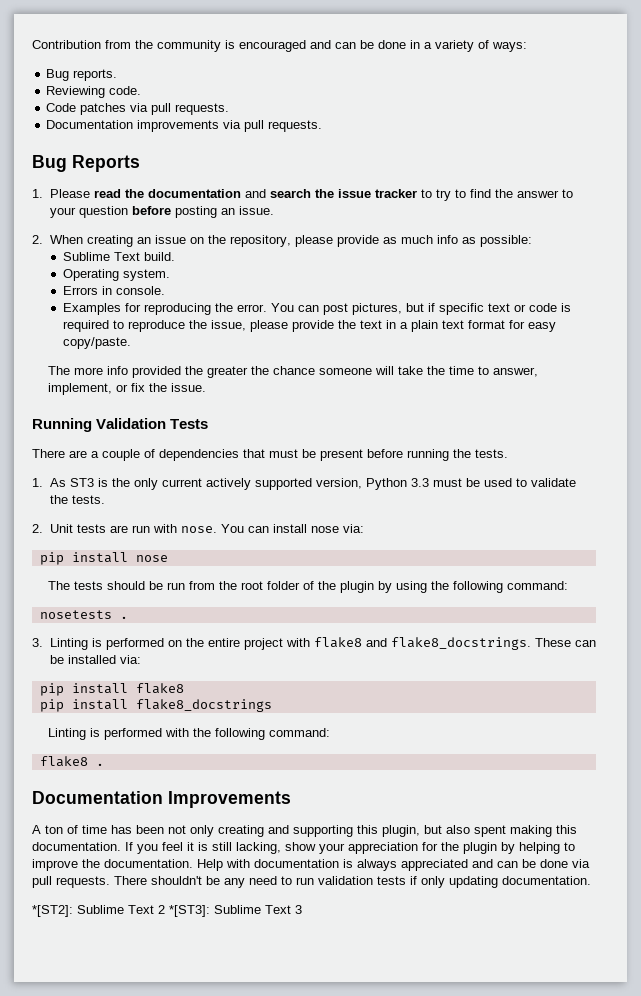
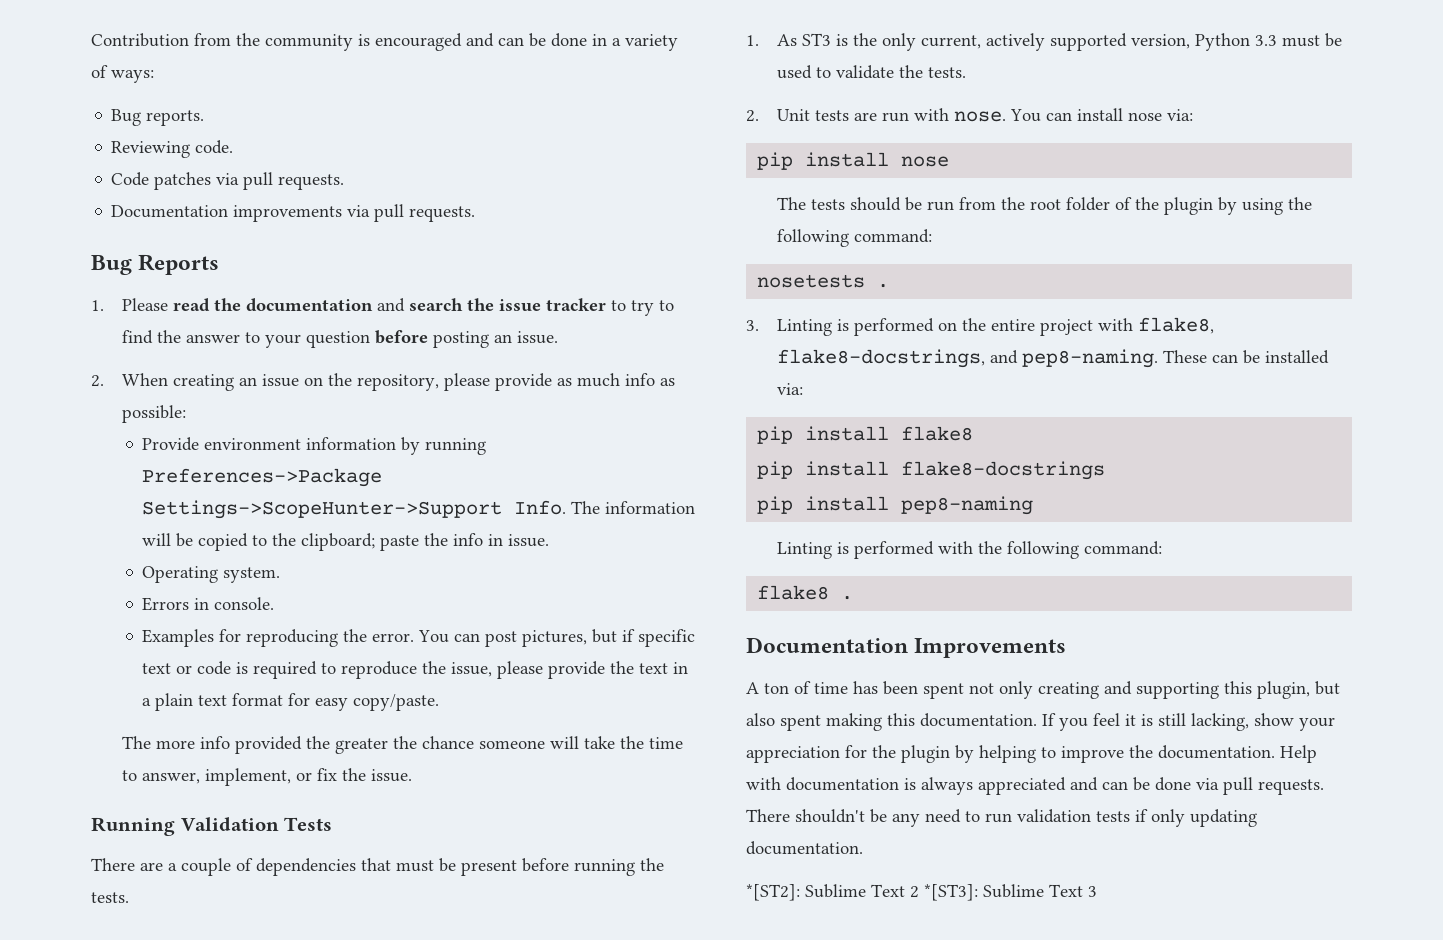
- Sublime Text build.
+ Provide environment information by running Preferences->Package Settings->ScopeHunter->Support Info. The information will be copied to the clipboard; paste the info in issue.
- 1. As ST3 is the only current actively supported version, Python 3.3 must be used to validate the tests.
+ 1. As ST3 is the only current, actively supported version, Python 3.3 must be used to validate the tests.
- 3. Linting is performed on the entire project with flake8 and flake8_docstrings.
+ 3. Linting is performed on the entire project with flake8, flake8-docstrings, and pep8-naming.
- pip install flake8_docstrings
+ pip install flake8-docstrings
+ pip install pep8-naming
- A ton of time has been not only creating and supporting this plugin, but also spent making this documentation.
+ A ton of time has been spent not only creating and supporting this plugin, but also spent making this documentation.

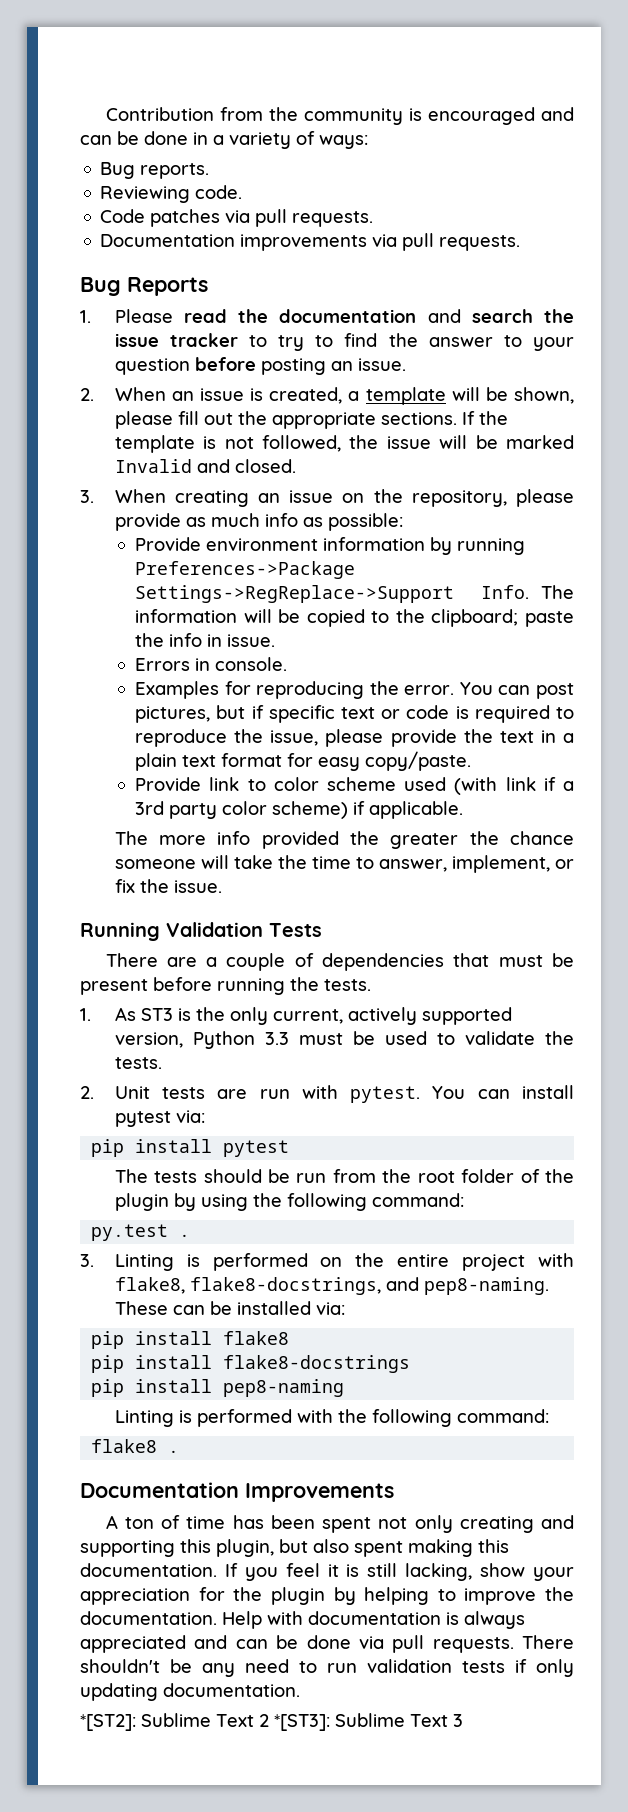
- 2. When creating an issue on the repository, please provide as much info as possible:
+ 2. When an issue is created, a template will be shown, please fill out the appropriate sections. If the template is not followed, the issue will be marked Invalid and closed.
+ 3. When creating an issue on the repository, please provide as much info as possible:
- Provide environment information by running Preferences->Package Settings->ScopeHunter->Support Info.
+ Provide environment information by running Preferences->Package Settings->RegReplace->Support Info.
- Operating system.
+ Provide link to color scheme used (with link if a 3rd party color scheme) if applicable.
- 2. Unit tests are run with nose.
+ 2. Unit tests are run with pytest.
- You can install nose via:
- pip install nose
+ You can install pytest via:
+ pip install pytest
- nosetests .
+ py.test .

